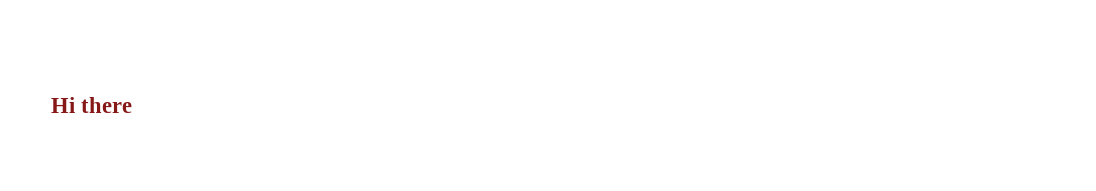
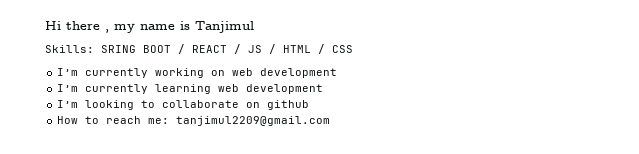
- Hi there
+ Hi there , my name is Tanjimul
+ Skills: SRING BOOT / REACT / JS / HTML / CSS
+ I’m currently working on web development
+ I’m currently learning web development
+ I’m looking to collaborate on github
+ How to reach me: tanjimul2209@gmail.com

